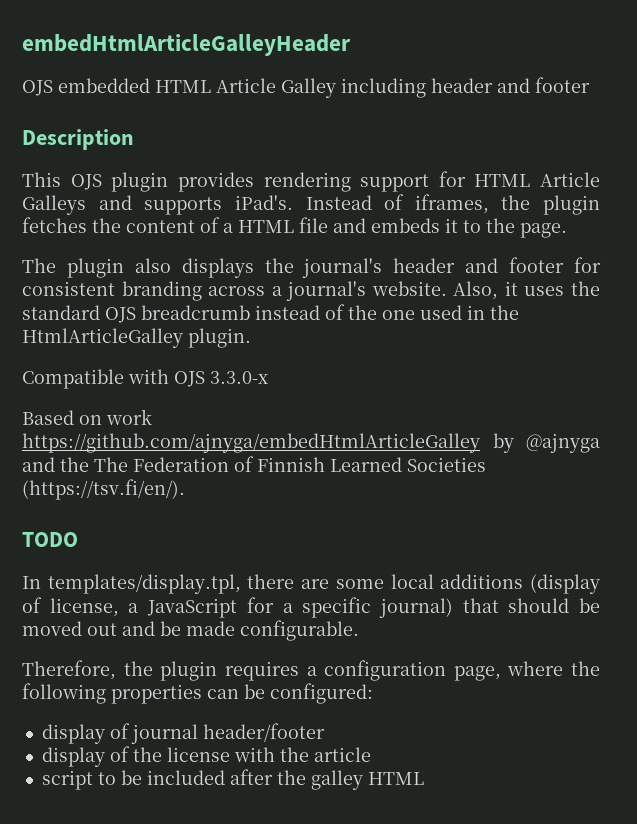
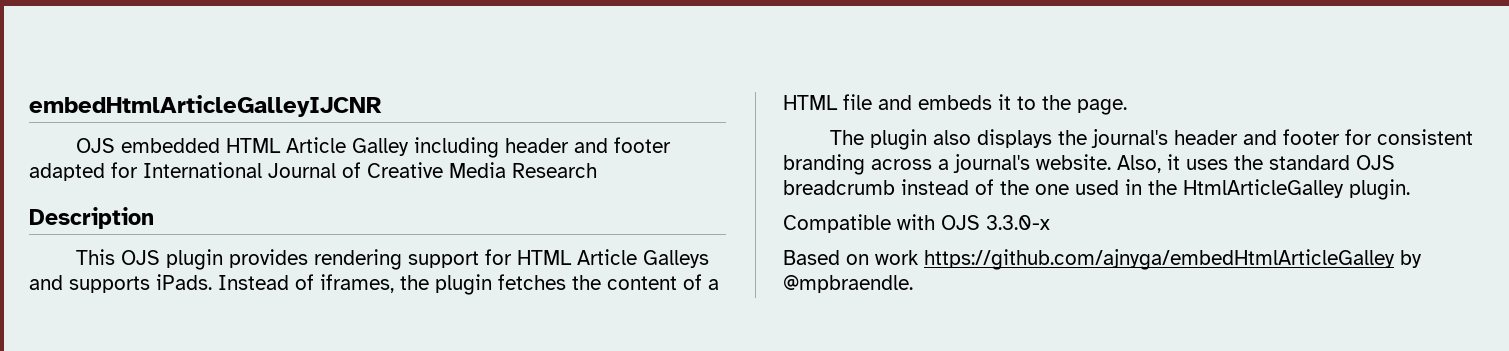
- embedHtmlArticleGalleyHeader
+ embedHtmlArticleGalleyIJCNR
- OJS embedded HTML Article Galley including header and footer
+ OJS embedded HTML Article Galley including header and footer adapted for International Journal of Creative Media Research
- This OJS plugin provides rendering support for HTML Article Galleys and supports iPad's.
+ This OJS plugin provides rendering support for HTML Article Galleys and supports iPads.
- Based on work https://github.com/ajnyga/embedHtmlArticleGalley by @ajnyga and the The Federation of Finnish Learned Societies (https://tsv.fi/en/).
- TODO
- In templates/display.tpl, there are some local additions (display of license, a JavaScript for a specific journal) that should be moved out and be made configurable.
- Therefore, the plugin requires a configuration page, where the following properties can be configured:
- display of journal header/footer
- display of the license with the article
- script to be included after the galley HTML
+ Based on work https://github.com/ajnyga/embedHtmlArticleGalley by @mpbraendle.

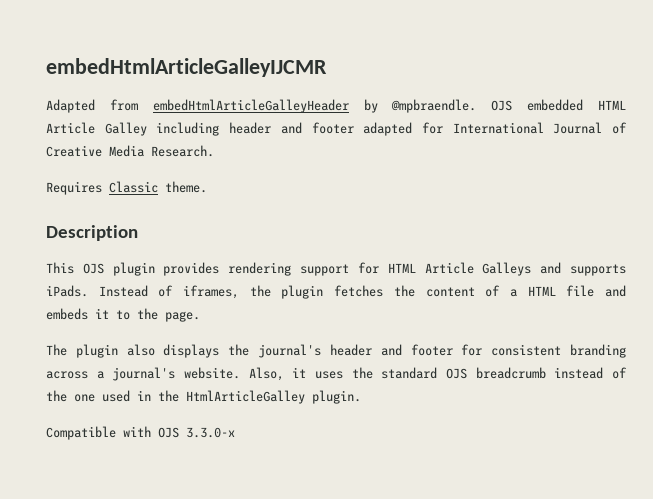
- embedHtmlArticleGalleyIJCNR
- OJS embedded HTML Article Galley including header and footer adapted for International Journal of Creative Media Research
+ embedHtmlArticleGalleyIJCMR
+ Adapted from embedHtmlArticleGalleyHeader by @mpbraendle. OJS embedded HTML Article Galley including header and footer adapted for International Journal of Creative Media Research.
+ Requires Classic theme.
- Based on work https://github.com/ajnyga/embedHtmlArticleGalley by @mpbraendle.

